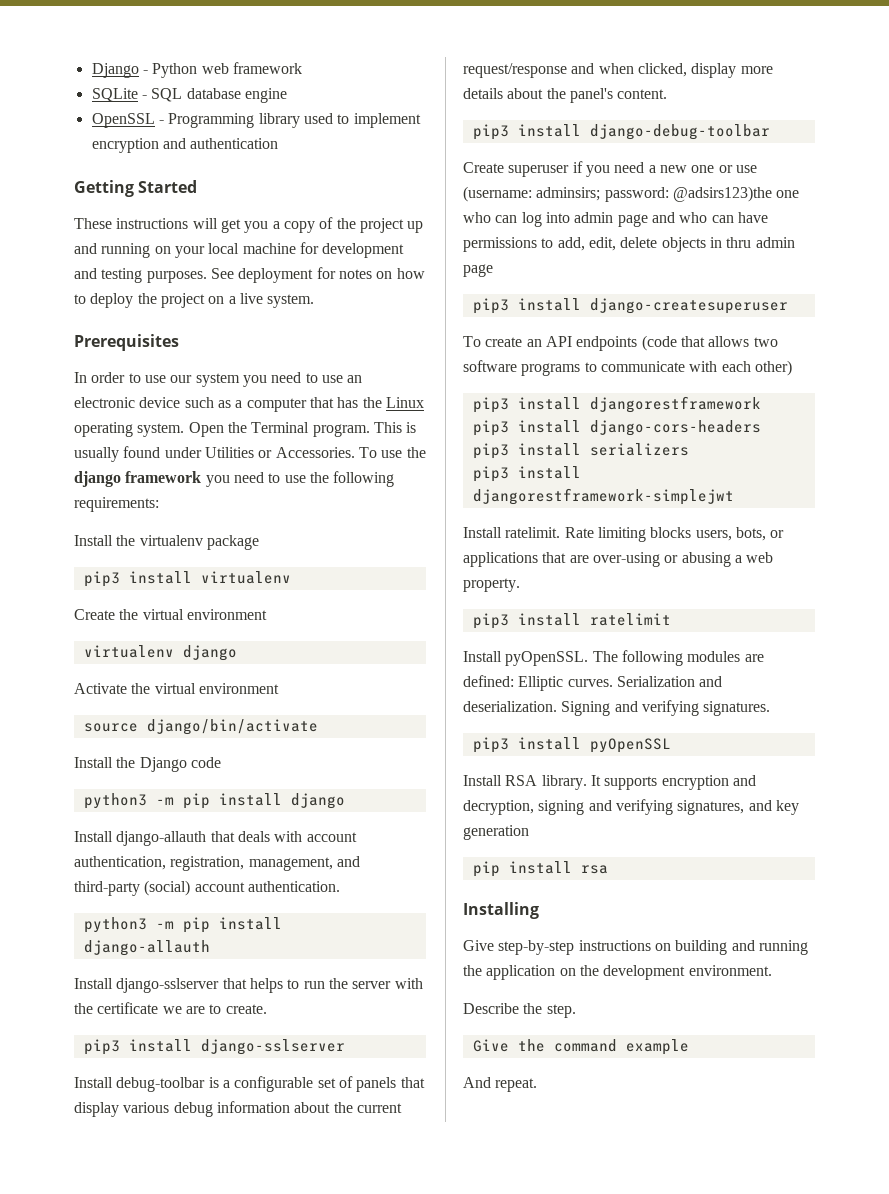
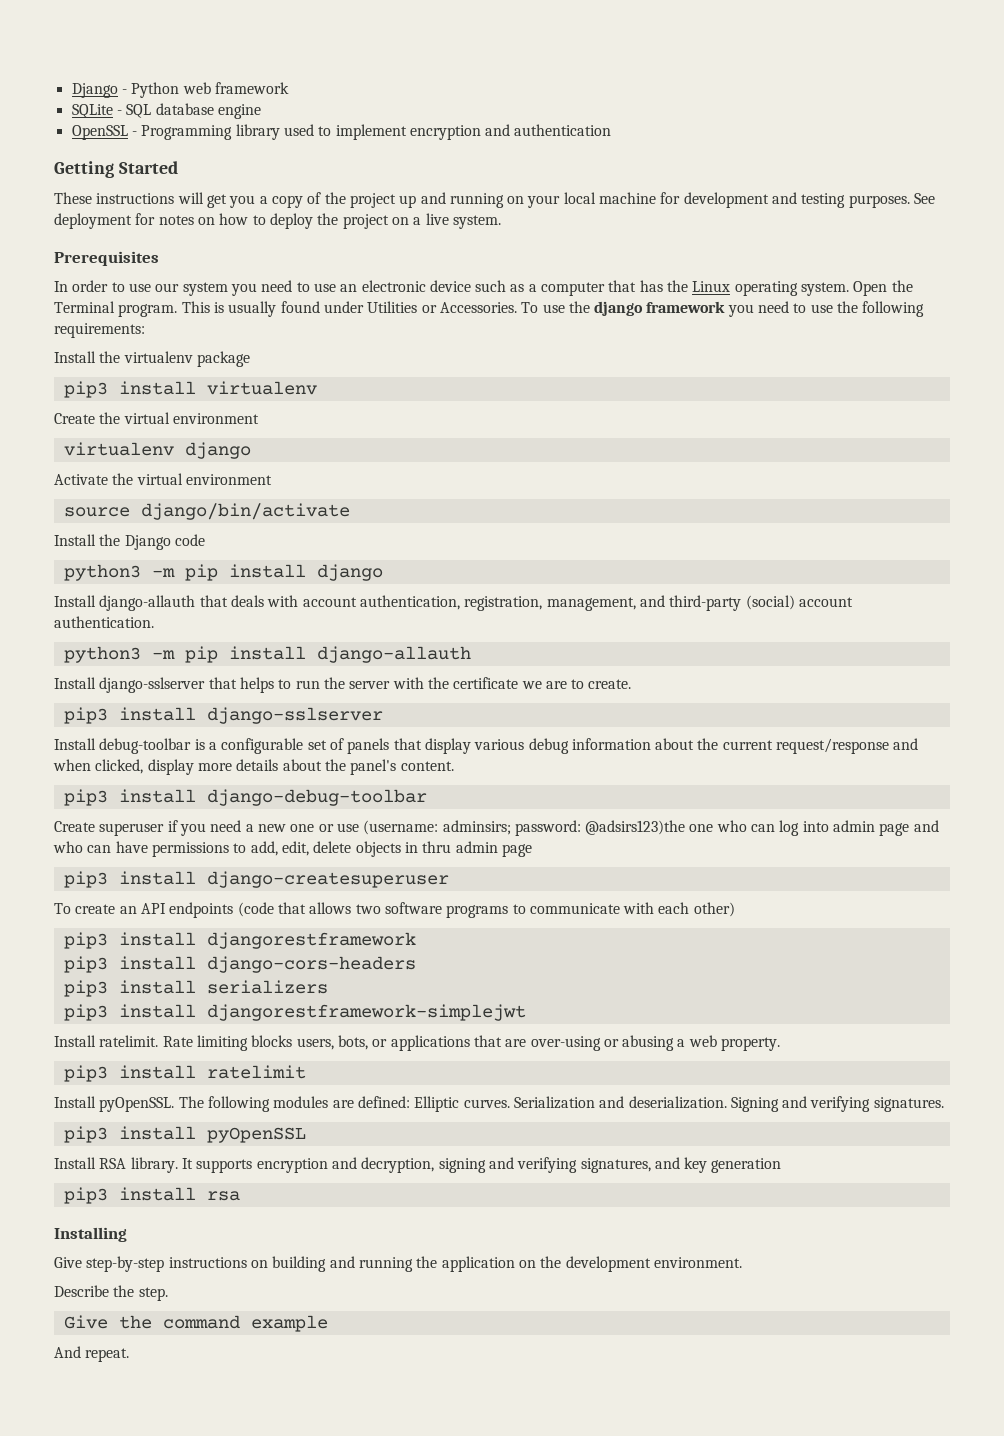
- pip install rsa
+ pip3 install rsa

